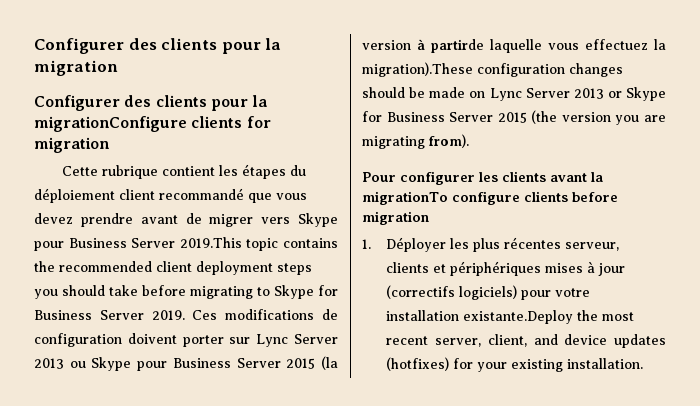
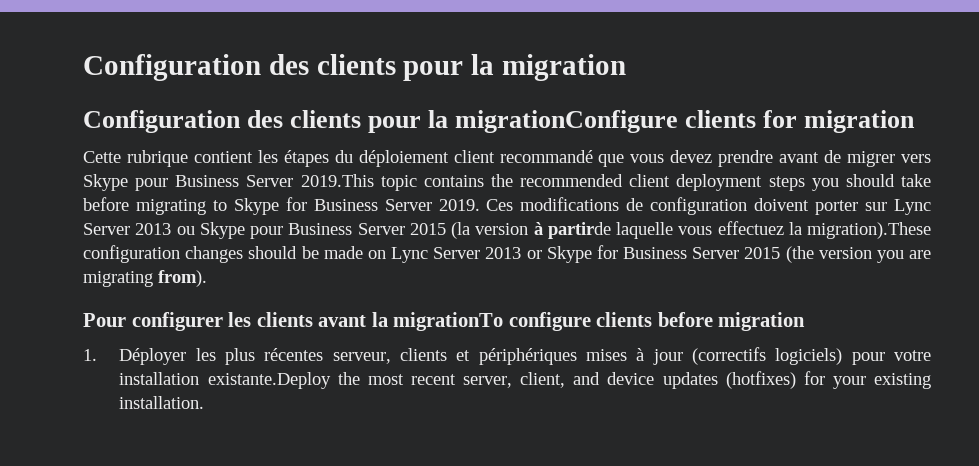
- Configurer des clients pour la migration
+ Configuration des clients pour la migration
- Configurer des clients pour la migrationConfigure clients for migration
+ Configuration des clients pour la migrationConfigure clients for migration

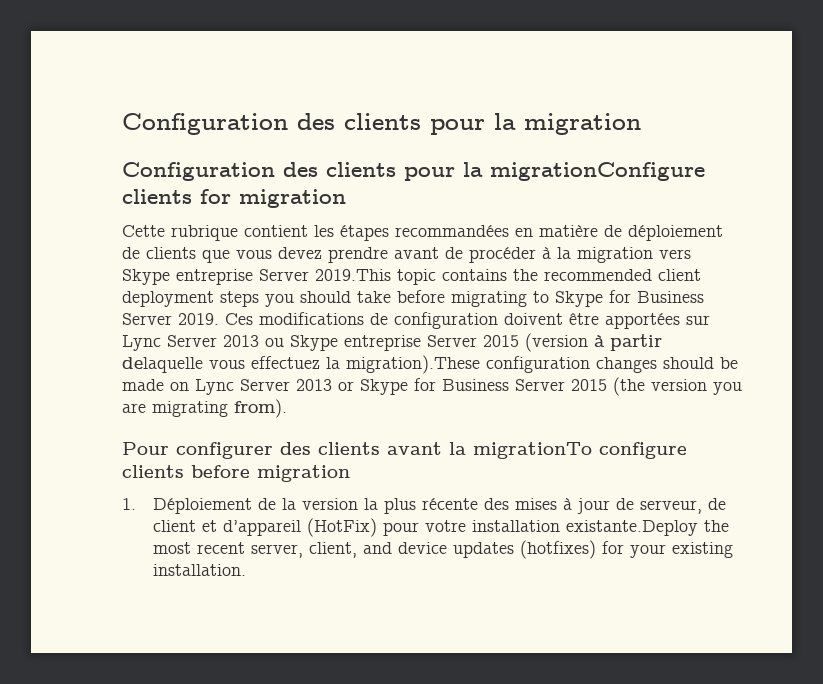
- Cette rubrique contient les étapes du déploiement client recommandé que vous devez prendre avant de migrer vers Skype pour Business Server 2019.This topic contains the recommended client deployment steps you should take before migrating to Skype for Business Server 2019.
+ Cette rubrique contient les étapes recommandées en matière de déploiement de clients que vous devez prendre avant de procéder à la migration vers Skype entreprise Server 2019.This topic contains the recommended client deployment steps you should take before migrating to Skype for Business Server 2019.
- Ces modifications de configuration doivent porter sur Lync Server 2013 ou Skype pour Business Server 2015 (la version à partirde laquelle vous effectuez la migration).These configuration changes should be made on Lync Server 2013 or Skype for Business Server 2015 (the version you are migrating from).
+ Ces modifications de configuration doivent être apportées sur Lync Server 2013 ou Skype entreprise Server 2015 (version à partir delaquelle vous effectuez la migration).These configuration changes should be made on Lync Server 2013 or Skype for Business Server 2015 (the version you are migrating from).
- Pour configurer les clients avant la migrationTo configure clients before migration
+ Pour configurer des clients avant la migrationTo configure clients before migration
- 1. Déployer les plus récentes serveur, clients et périphériques mises à jour (correctifs logiciels) pour votre installation existante.Deploy the most recent server, client, and device updates (hotfixes) for your existing installation.
+ 1. Déploiement de la version la plus récente des mises à jour de serveur, de client et d’appareil (HotFix) pour votre installation existante.Deploy the most recent server, client, and device updates (hotfixes) for your existing installation.

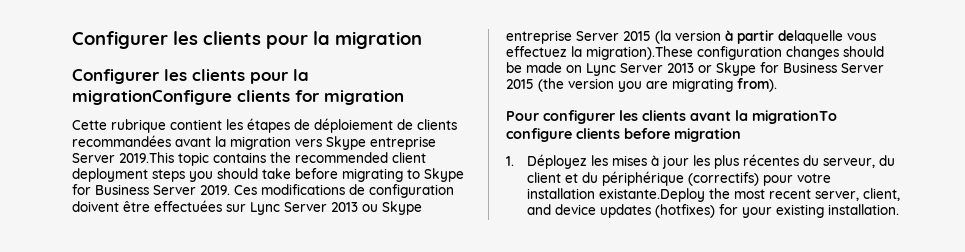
- Configuration des clients pour la migration
+ Configurer les clients pour la migration
- Configuration des clients pour la migrationConfigure clients for migration
+ Configurer les clients pour la migrationConfigure clients for migration
- Cette rubrique contient les étapes recommandées en matière de déploiement de clients que vous devez prendre avant de procéder à la migration vers Skype entreprise Server 2019.This topic contains the recommended client deployment steps you should take before migrating to Skype for Business Server 2019.
+ Cette rubrique contient les étapes de déploiement de clients recommandées avant la migration vers Skype entreprise Server 2019.This topic contains the recommended client deployment steps you should take before migrating to Skype for Business Server 2019.
- Ces modifications de configuration doivent être apportées sur Lync Server 2013 ou Skype entreprise Server 2015 (version à partir delaquelle vous effectuez la migration).These configuration changes should be made on Lync Server 2013 or Skype for Business Server 2015 (the version you are migrating from).
+ Ces modifications de configuration doivent être effectuées sur Lync Server 2013 ou Skype entreprise Server 2015 (la version à partir delaquelle vous effectuez la migration).These configuration changes should be made on Lync Server 2013 or Skype for Business Server 2015 (the version you are migrating from).
- Pour configurer des clients avant la migrationTo configure clients before migration
+ Pour configurer les clients avant la migrationTo configure clients before migration
- 1. Déploiement de la version la plus récente des mises à jour de serveur, de client et d’appareil (HotFix) pour votre installation existante.Deploy the most recent server, client, and device updates (hotfixes) for your existing installation.
+ 1. Déployez les mises à jour les plus récentes du serveur, du client et du périphérique (correctifs) pour votre installation existante.Deploy the most recent server, client, and device updates (hotfixes) for your existing installation.

